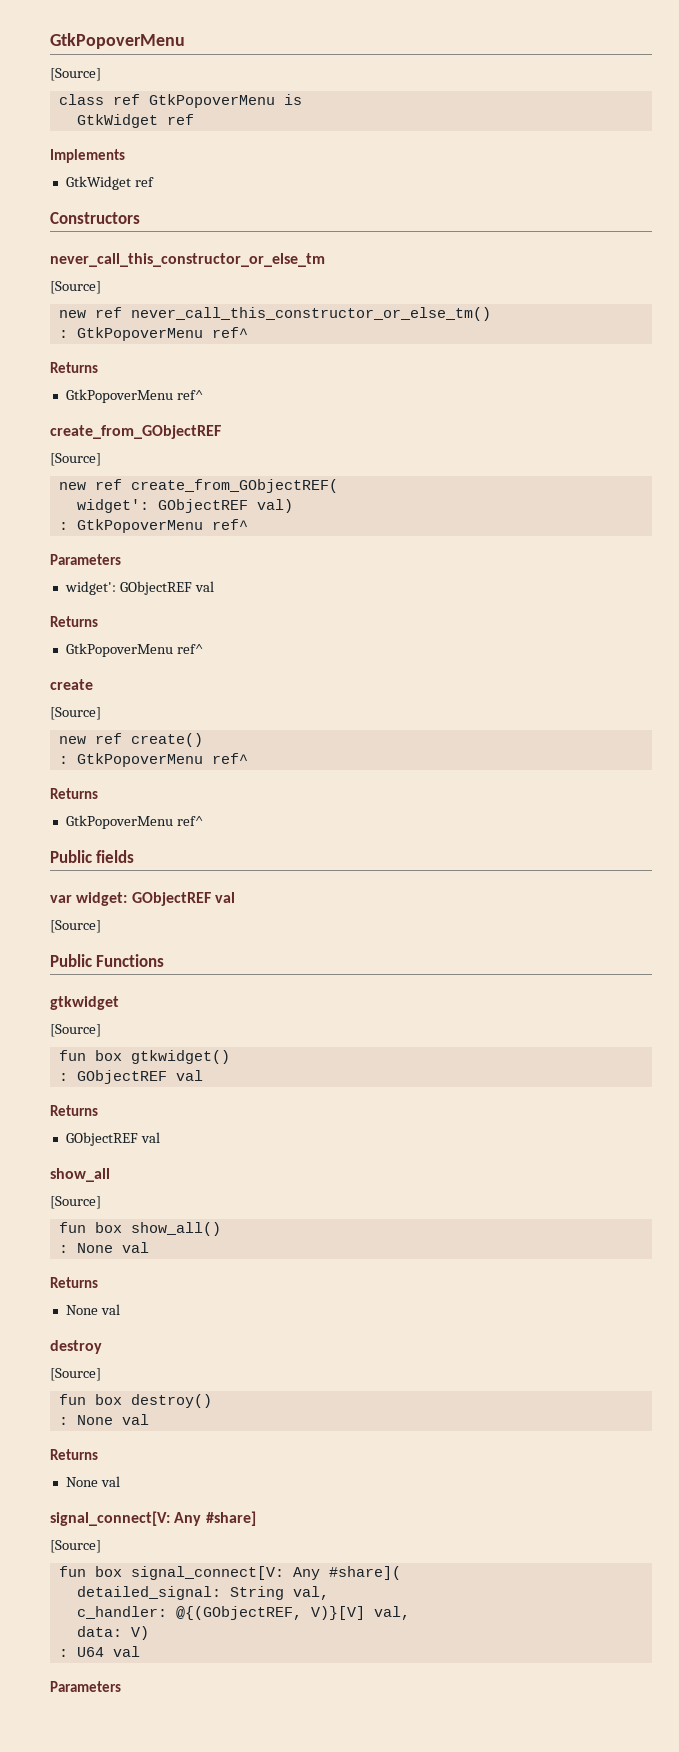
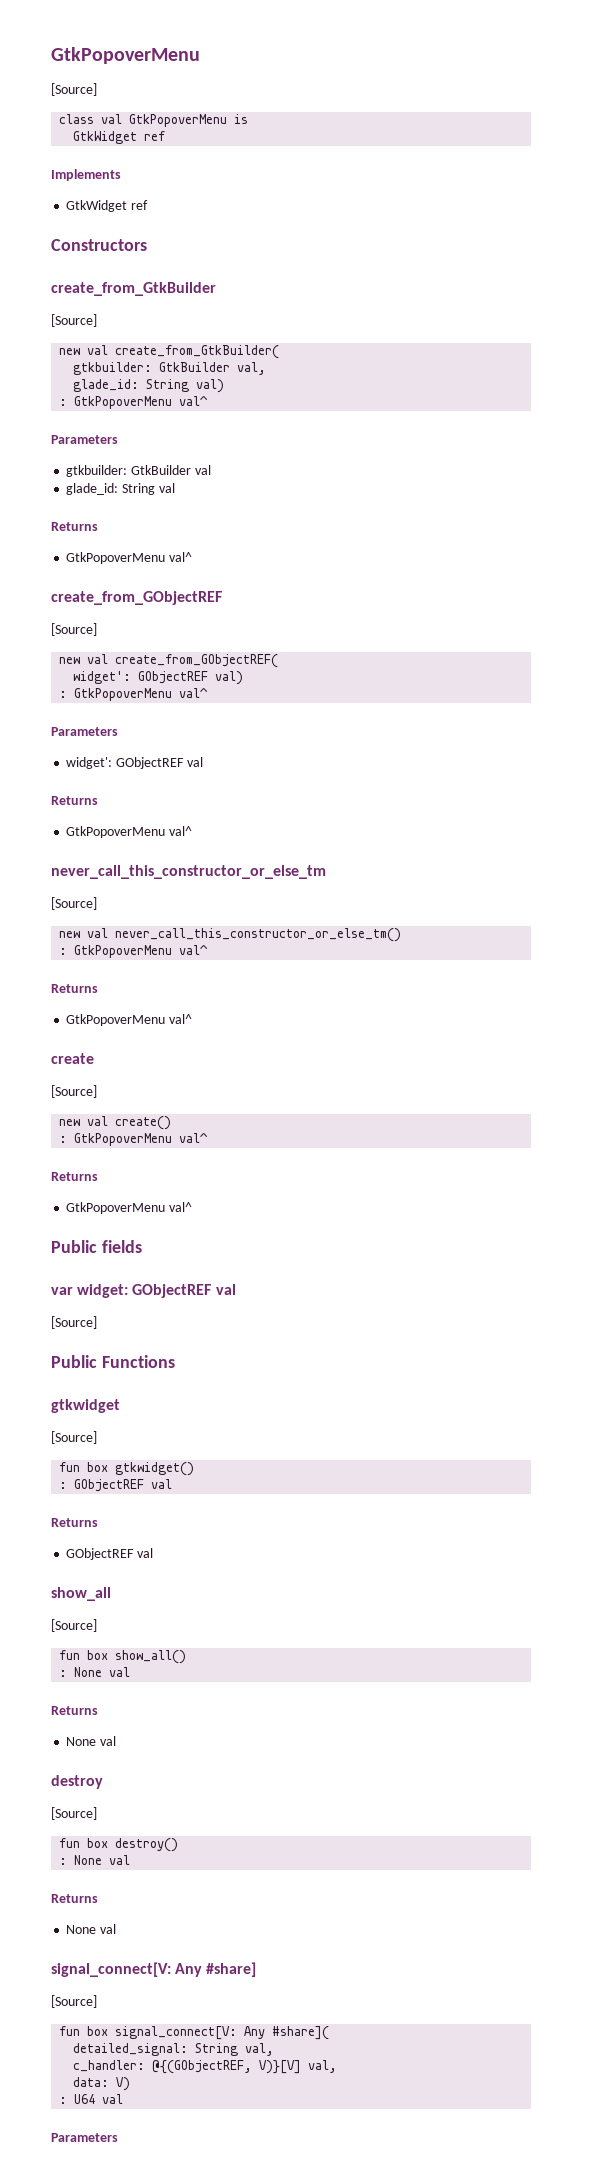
- class ref GtkPopoverMenu is
+ class val GtkPopoverMenu is
- never_call_this_constructor_or_else_tm
+ create_from_GtkBuilder
  [Source]
- new ref never_call_this_constructor_or_else_tm()
- : GtkPopoverMenu ref^
+ new val create_from_GtkBuilder(
+ gtkbuilder: GtkBuilder val,
+ glade_id: String val)
+ : GtkPopoverMenu val^
+ Parameters
+ gtkbuilder: GtkBuilder val
+ glade_id: String val
  Returns
- GtkPopoverMenu ref^
+ GtkPopoverMenu val^
- new ref create_from_GObjectREF(
+ new val create_from_GObjectREF(
  widget': GObjectREF val)
- : GtkPopoverMenu ref^
+ : GtkPopoverMenu val^
  widget': GObjectREF val
  Returns
- GtkPopoverMenu ref^
+ GtkPopoverMenu val^
+ never_call_this_constructor_or_else_tm
+ [Source]
+ new val never_call_this_constructor_or_else_tm()
+ : GtkPopoverMenu val^
+ Returns
+ GtkPopoverMenu val^
- new ref create()
- : GtkPopoverMenu ref^
+ new val create()
+ : GtkPopoverMenu val^
  Returns
- GtkPopoverMenu ref^
+ GtkPopoverMenu val^

